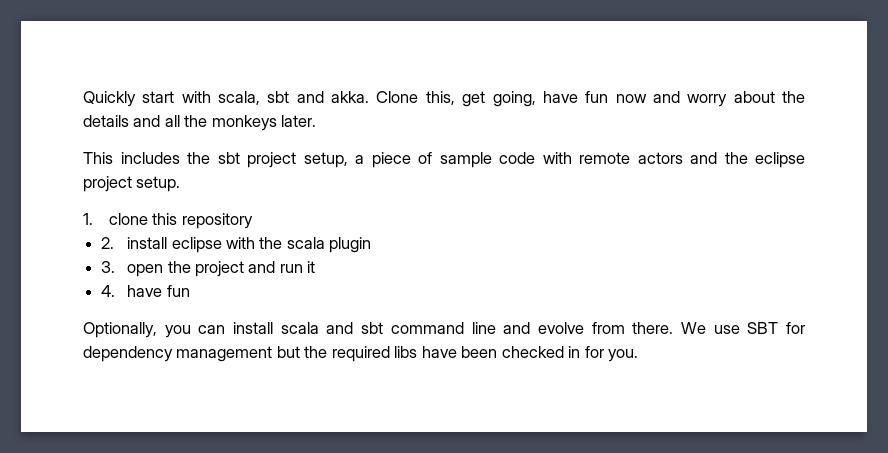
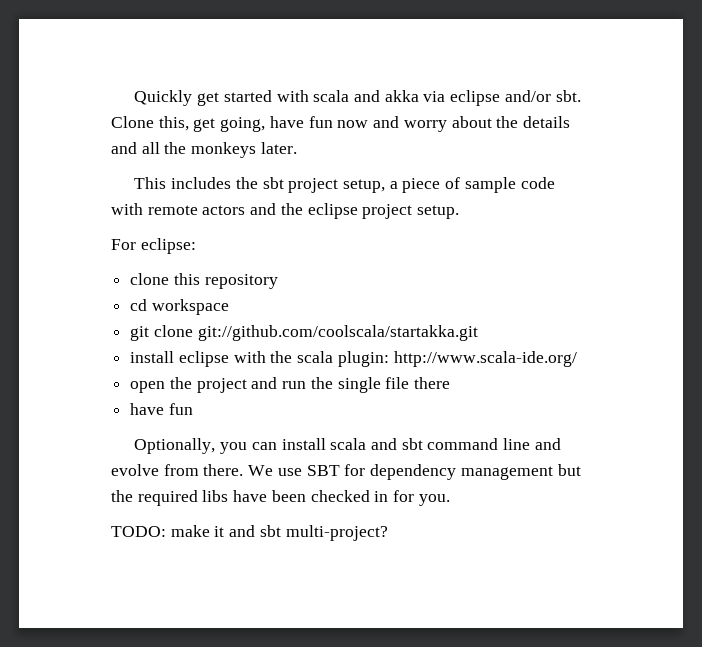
- Quickly start with scala, sbt and akka.
+ Quickly get started with scala and akka via eclipse and/or sbt.
- 1. clone this repository
+ For eclipse:
+ clone this repository
- 2. install eclipse with the scala plugin
- 3. open the project and run it
- 4. have fun
+ cd workspace
+ git clone git://github.com/coolscala/startakka.git
+ install eclipse with the scala plugin: http://www.scala-ide.org/
+ open the project and run the single file there
+ have fun
+ TODO: make it and sbt multi-project?

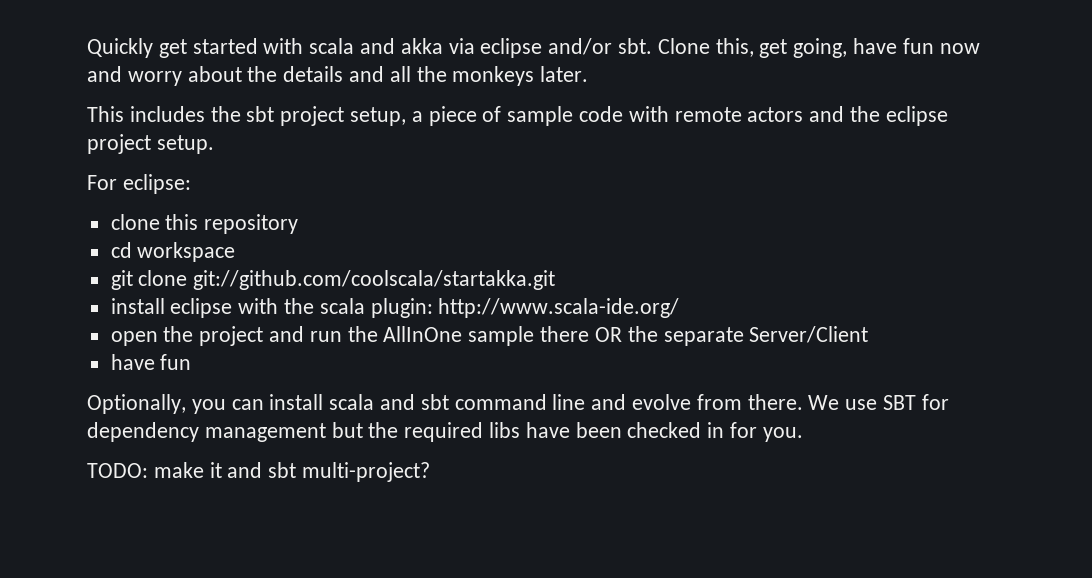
- open the project and run the single file there
+ open the project and run the AllInOne sample there OR the separate Server/Client

